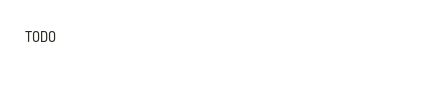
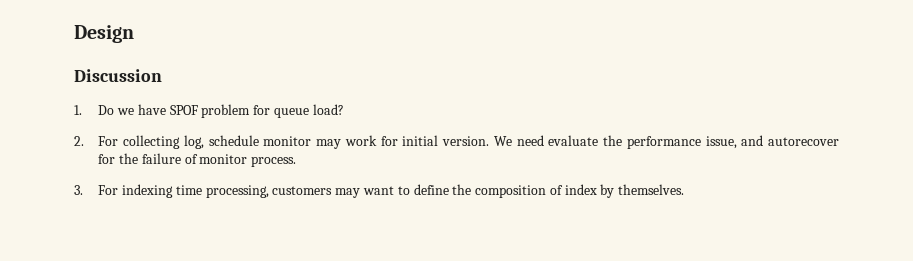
- TODO
+ Design
+ Discussion
+ 1. Do we have SPOF problem for queue load?
+ 2. For collecting log, schedule monitor may work for initial version. We need evaluate the performance issue, and autorecover for the failure of monitor process.
+ 3. For indexing time processing, customers may want to define the composition of index by themselves.

